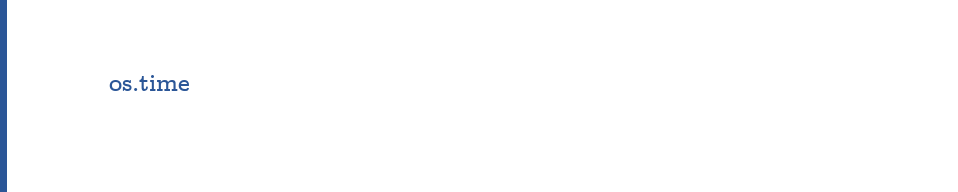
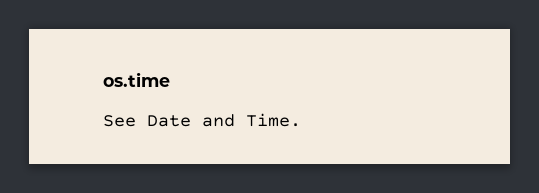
+ See Date and Time.

